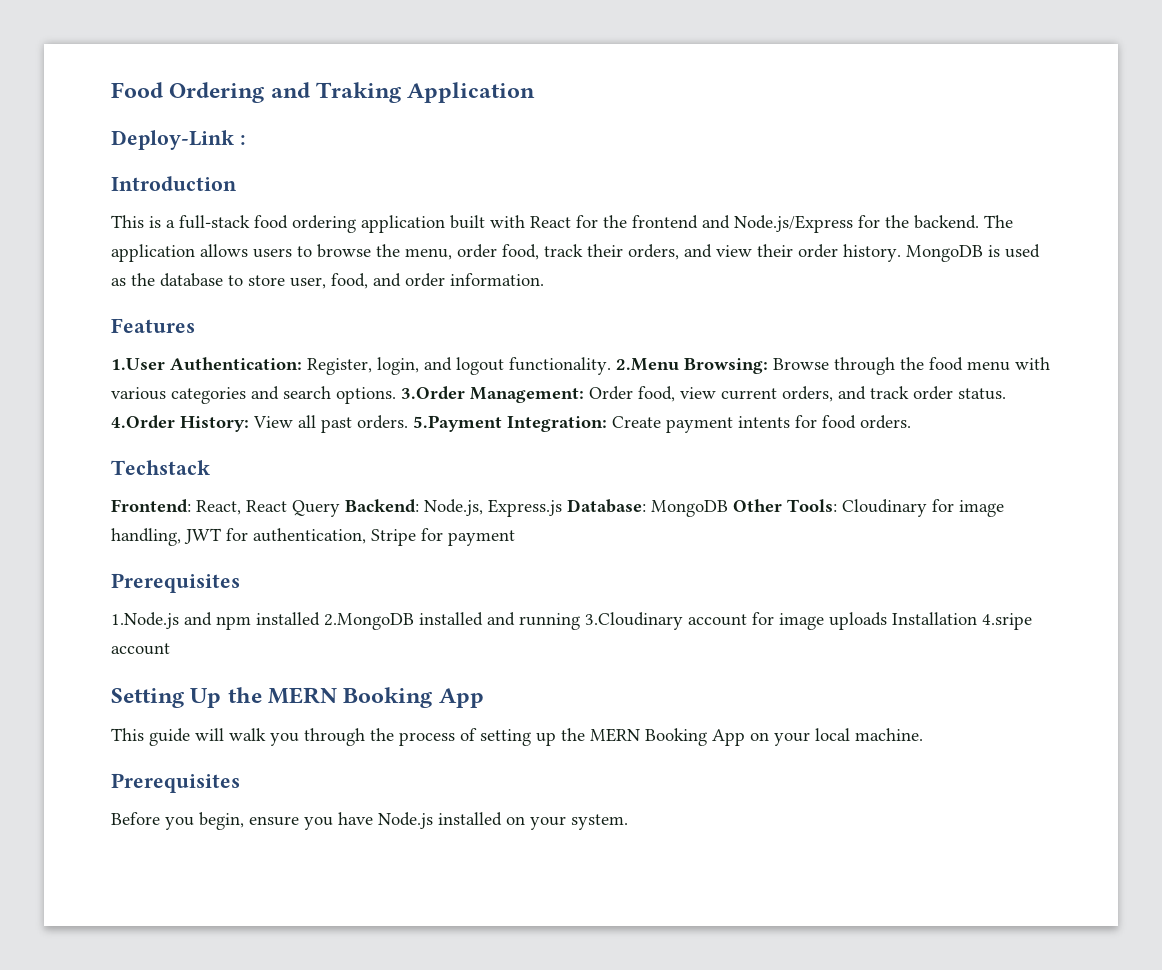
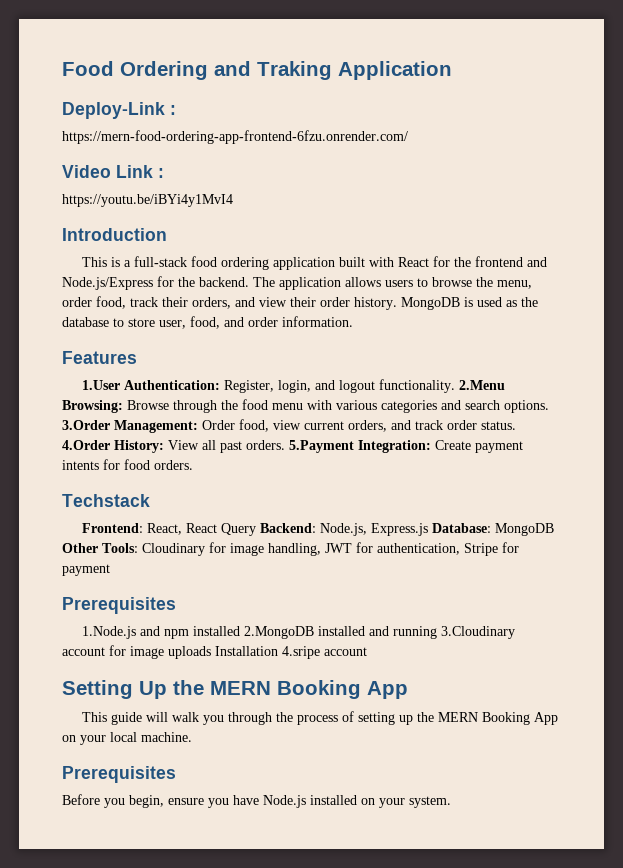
+ https://mern-food-ordering-app-frontend-6fzu.onrender.com/
+ Video Link :
+ https://youtu.be/iBYi4y1MvI4

